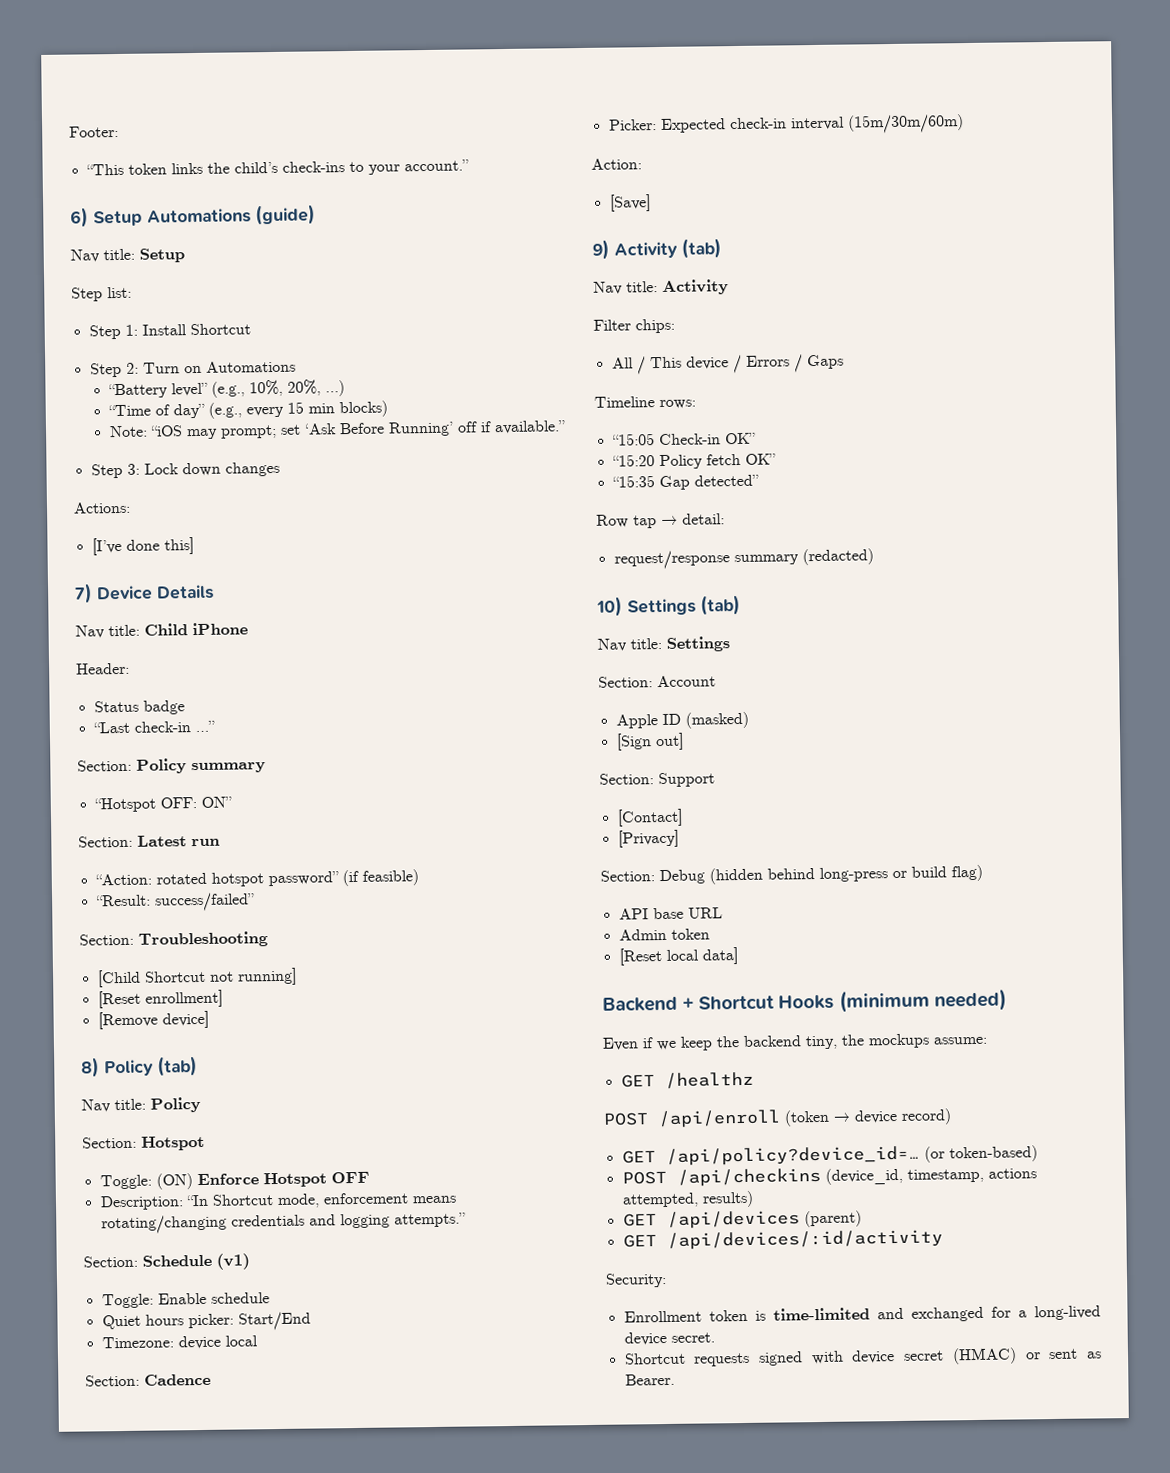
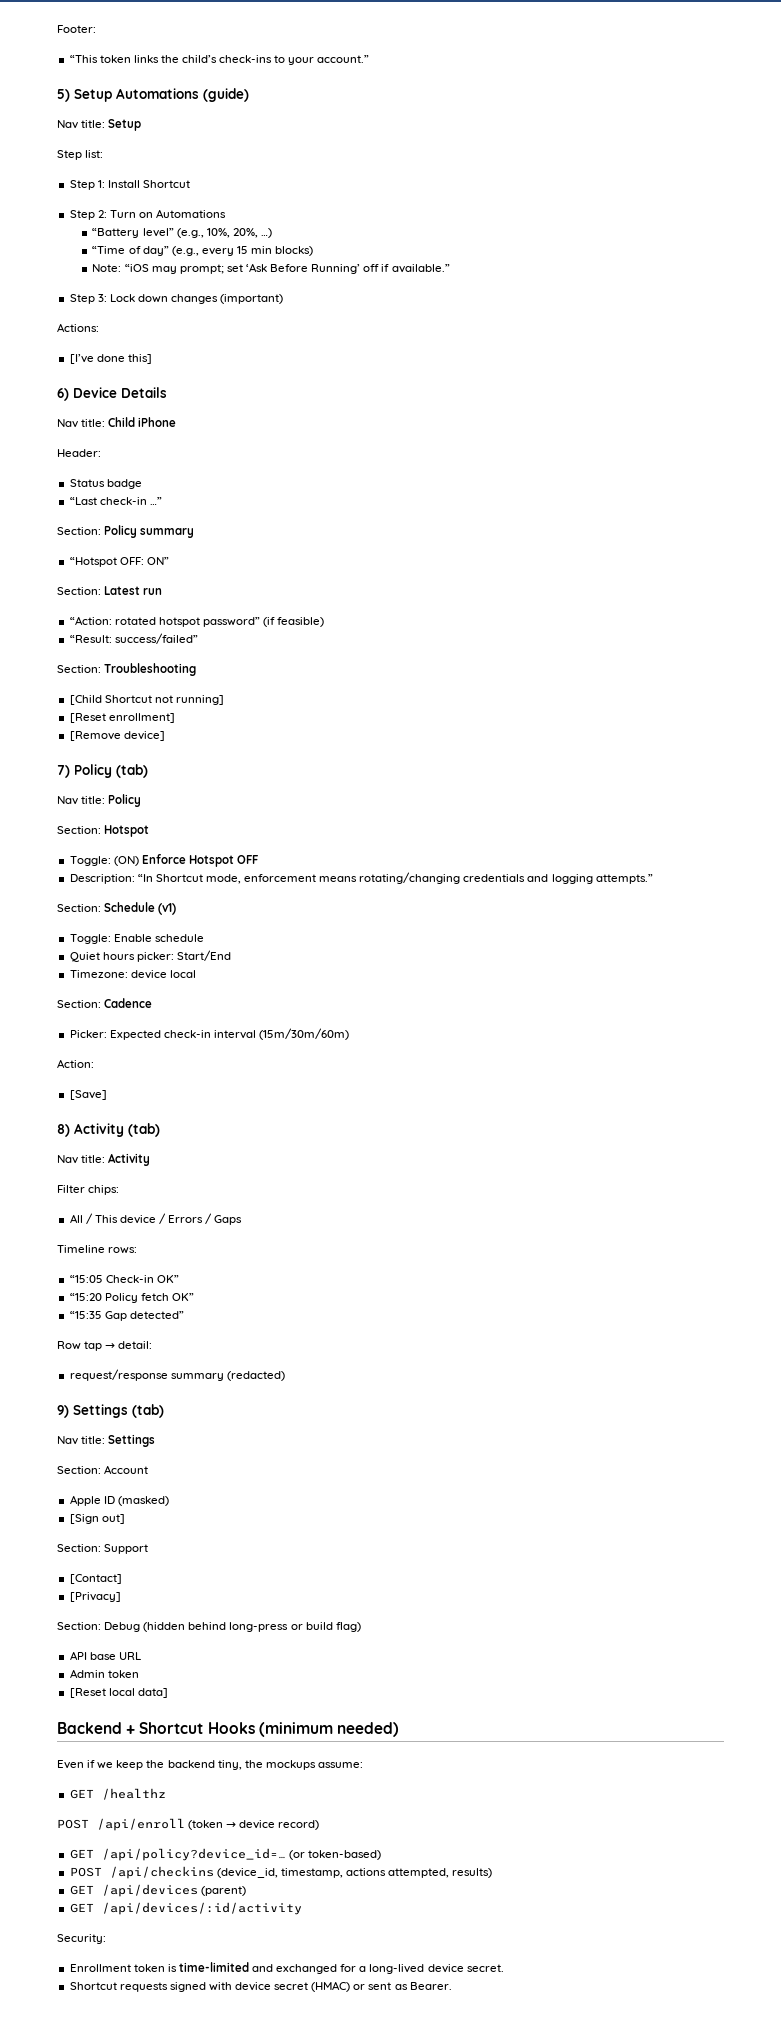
- 6) Setup Automations (guide)
+ 5) Setup Automations (guide)
- Step 3: Lock down changes
+ Step 3: Lock down changes (important)
- 7) Device Details
+ 6) Device Details
- 8) Policy (tab)
+ 7) Policy (tab)
- 9) Activity (tab)
+ 8) Activity (tab)
- 10) Settings (tab)
+ 9) Settings (tab)

